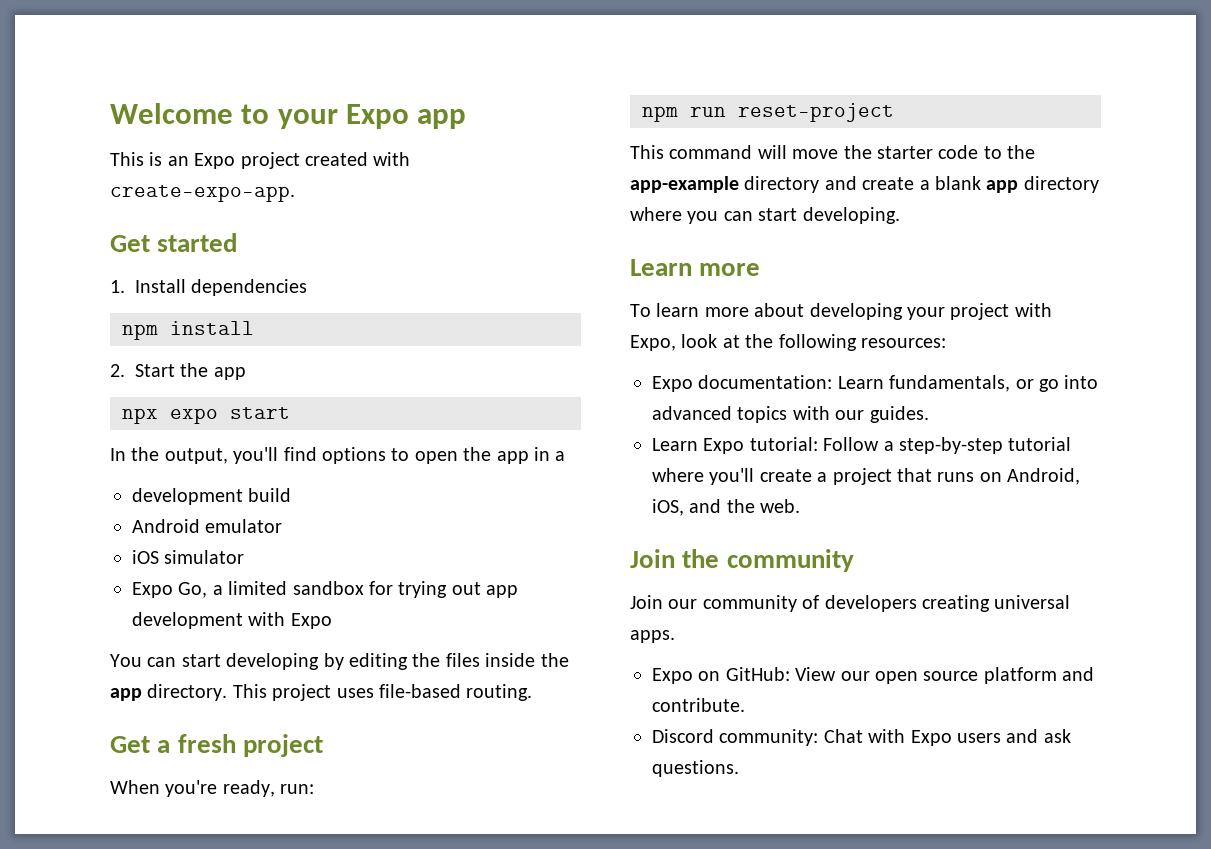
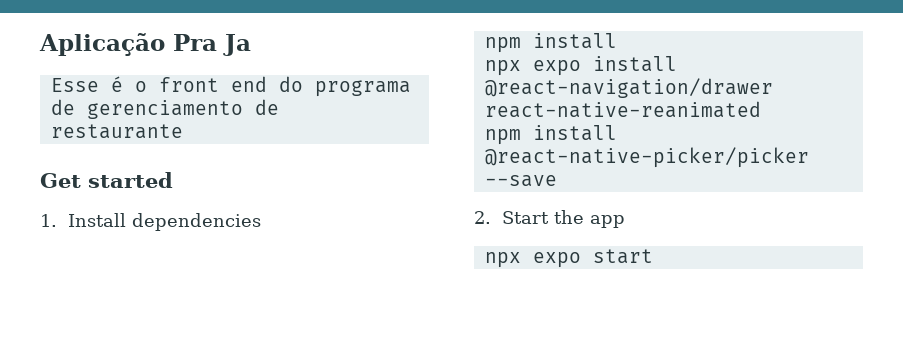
- Welcome to your Expo app
- This is an Expo project created with create-expo-app.
+ Aplicação Pra Ja
+ Esse é o front end do programa de gerenciamento de restaurante
+ npx expo install @react-navigation/drawer react-native-reanimated
+ npm install @react-native-picker/picker --save
- In the output, you'll find options to open the app in a
- development build
- Android emulator
- iOS simulator
- Expo Go, a limited sandbox for trying out app development with Expo
- You can start developing by editing the files inside the app directory. This project uses file-based routing.
- Get a fresh project
- When you're ready, run:
- npm run reset-project
- This command will move the starter code to the app-example directory and create a blank app directory where you can start developing.
- Learn more
- To learn more about developing your project with Expo, look at the following resources:
- Expo documentation: Learn fundamentals, or go into advanced topics with our guides.
- Learn Expo tutorial: Follow a step-by-step tutorial where you'll create a project that runs on Android, iOS, and the web.
- Join the community
- Join our community of developers creating universal apps.
- Expo on GitHub: View our open source platform and contribute.
- Discord community: Chat with Expo users and ask questions.

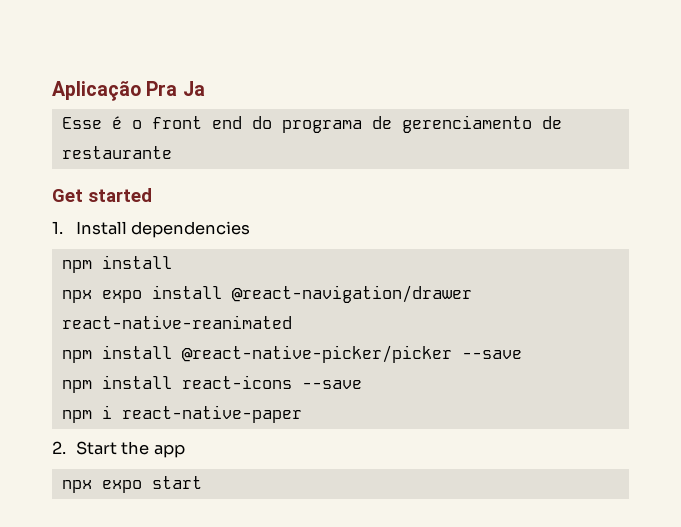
+ npm install react-icons --save
+ npm i react-native-paper

